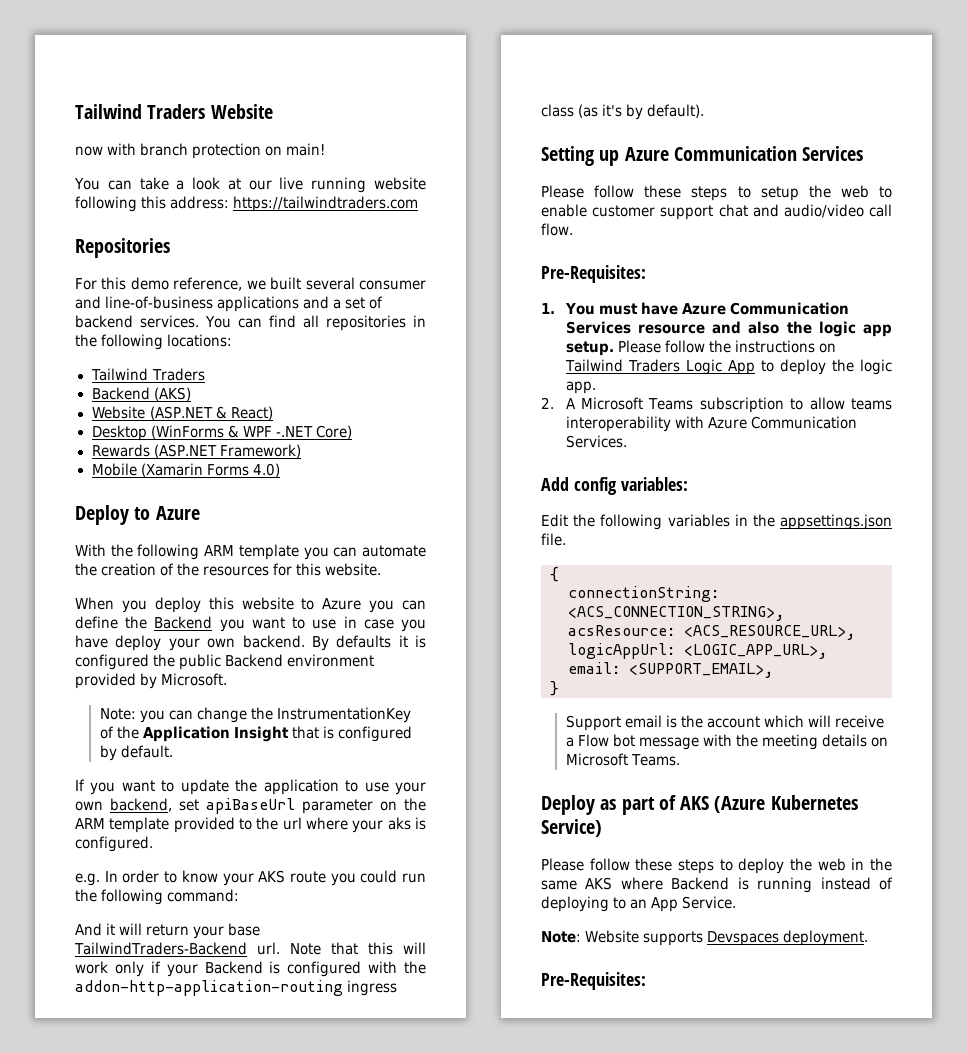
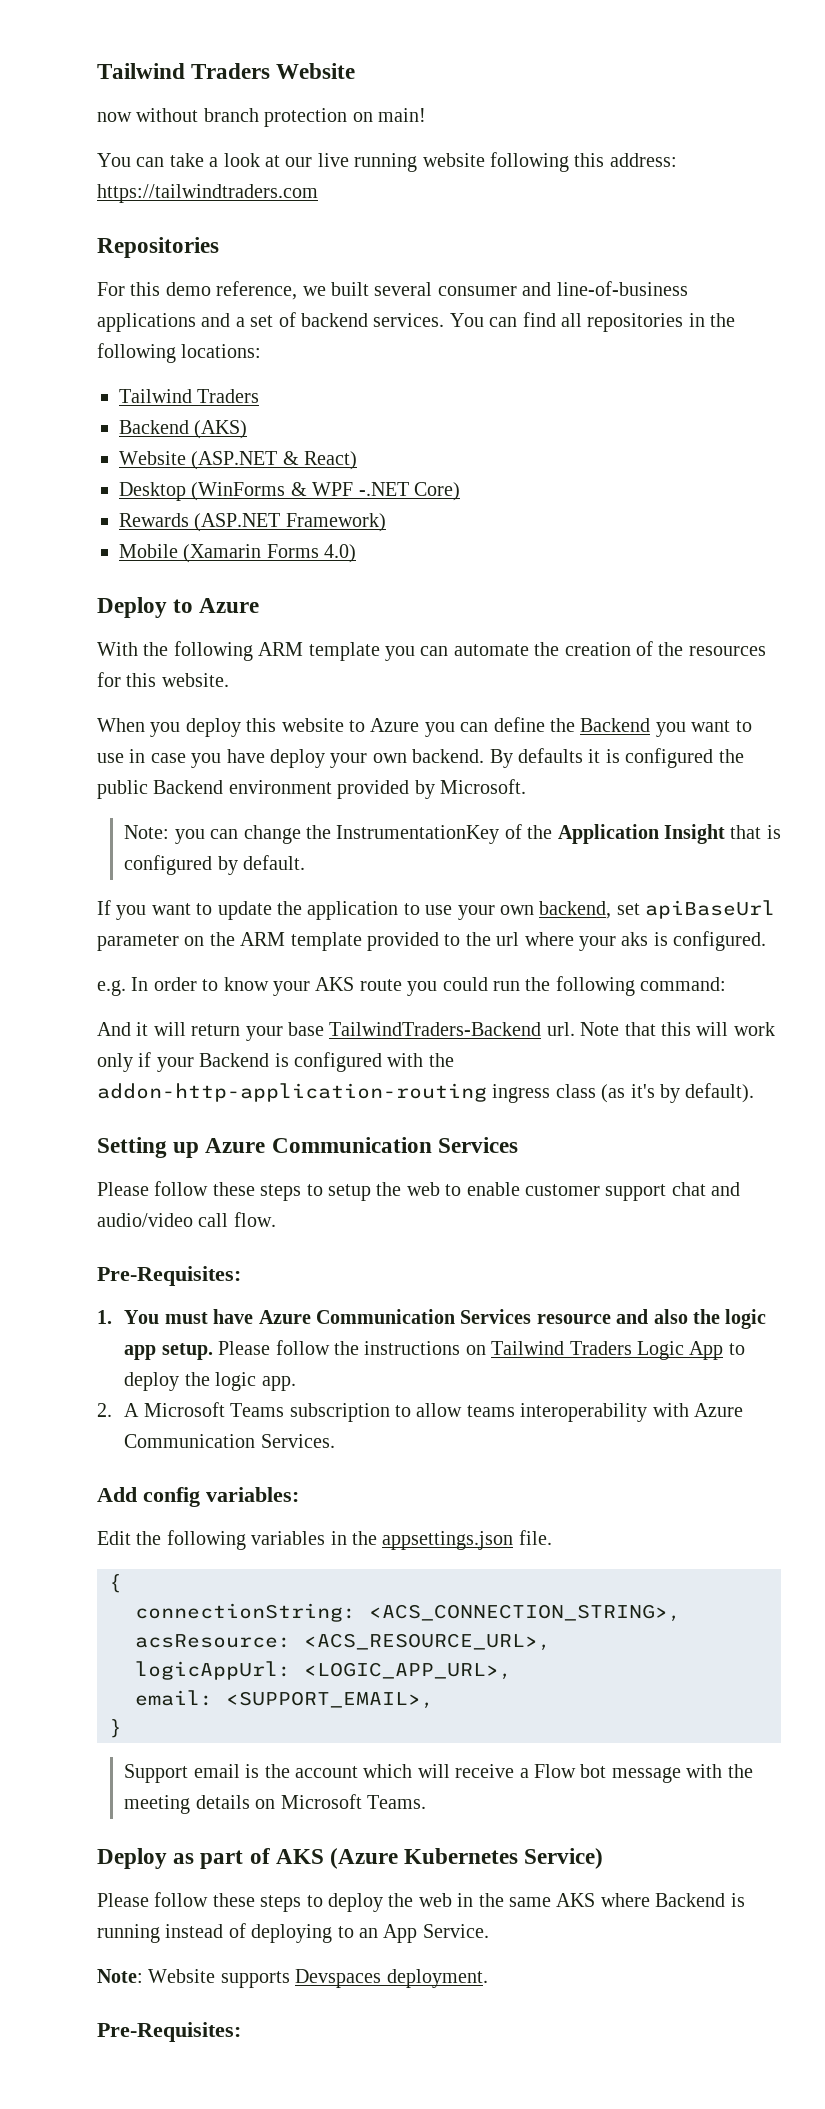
- now with branch protection on main!
+ now without branch protection on main!

